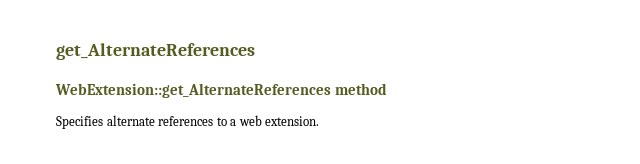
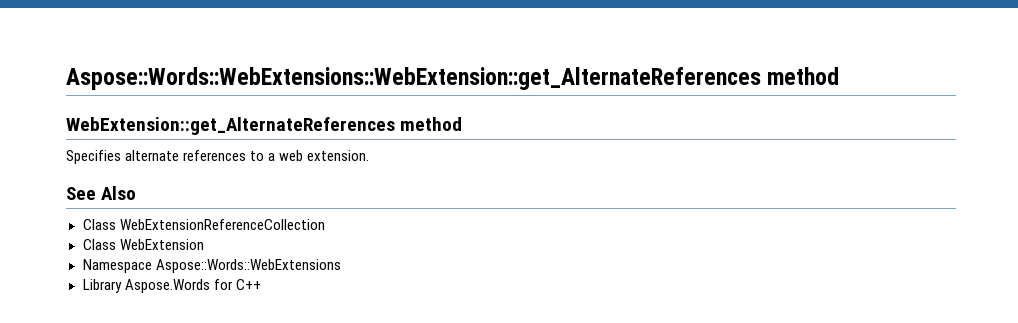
- get_AlternateReferences
+ Aspose::Words::WebExtensions::WebExtension::get_AlternateReferences method
+ See Also
+ Class WebExtensionReferenceCollection
+ Class WebExtension
+ Namespace Aspose::Words::WebExtensions
+ Library Aspose.Words for C++

